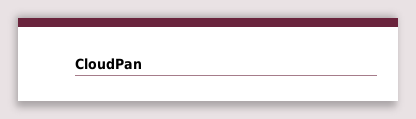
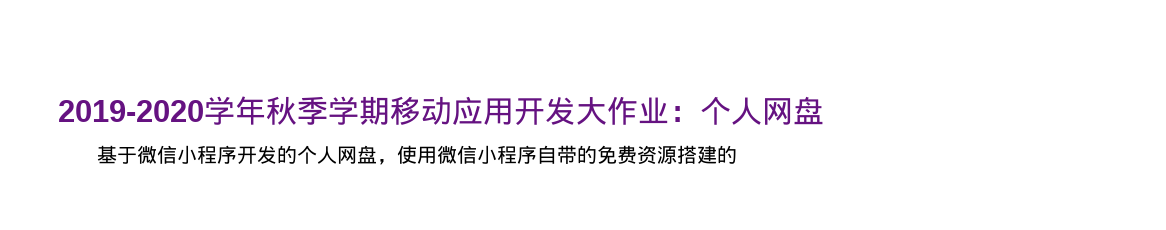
- CloudPan
+ 2019-2020学年秋季学期移动应用开发大作业：个人网盘
+ 基于微信小程序开发的个人网盘，使用微信小程序自带的免费资源搭建的

